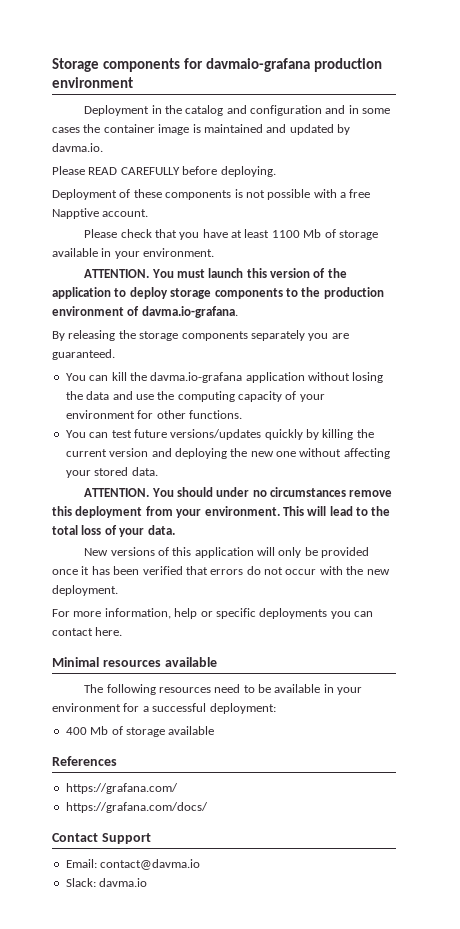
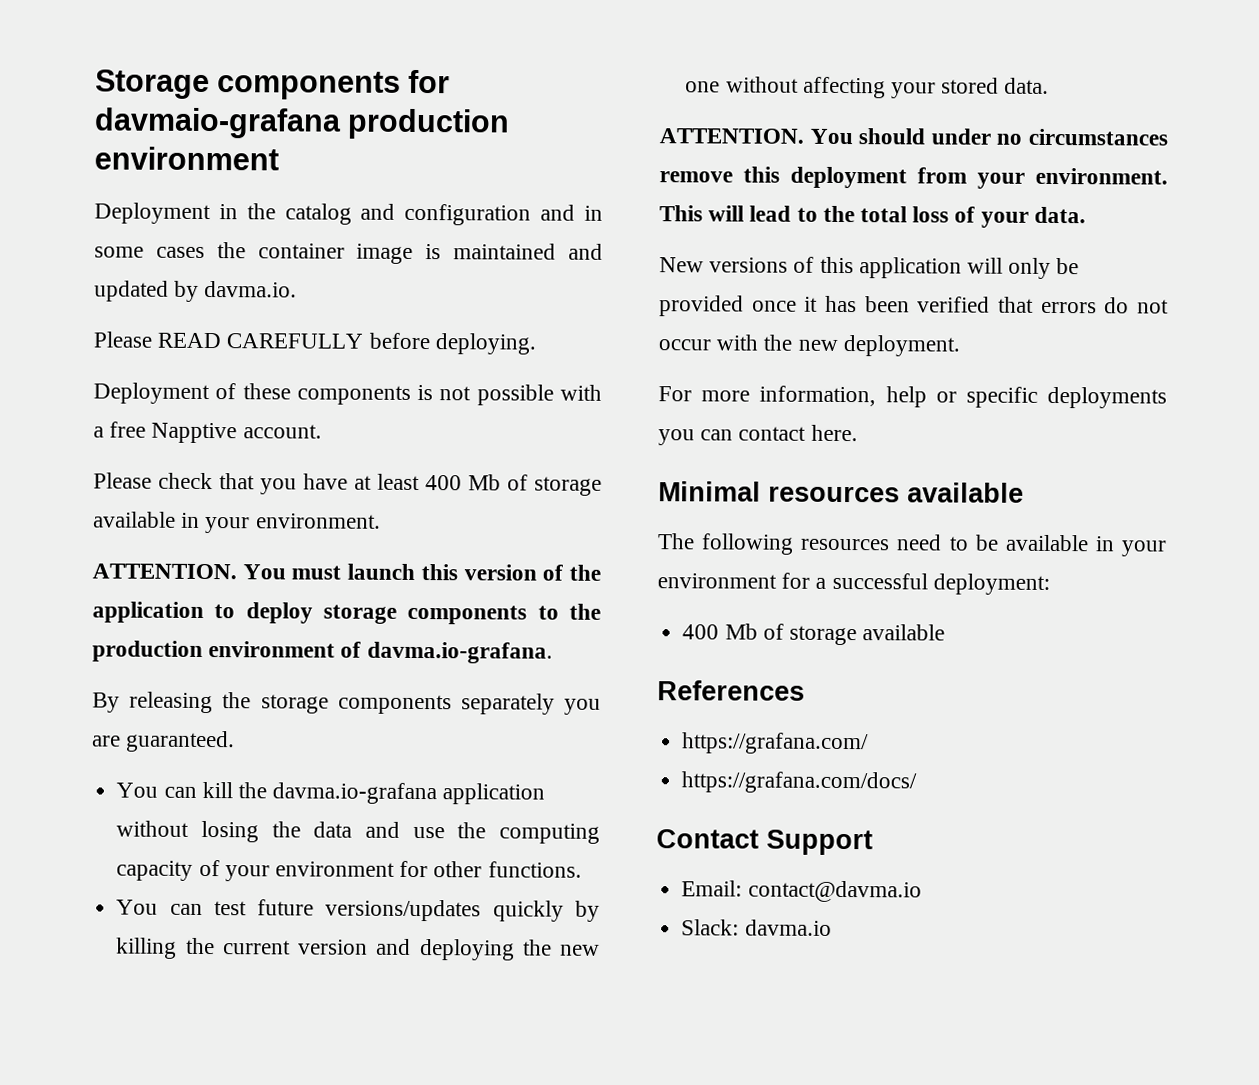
- Please check that you have at least 1100 Mb of storage available in your environment.
+ Please check that you have at least 400 Mb of storage available in your environment.

